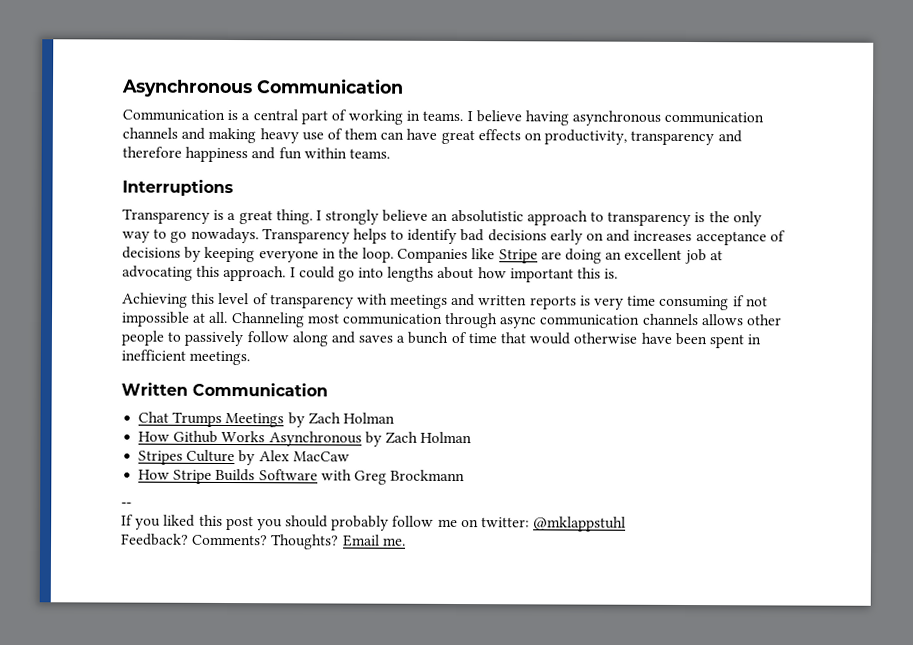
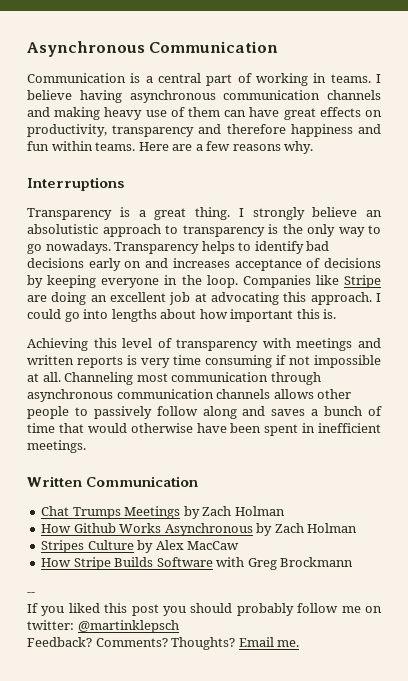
+ Here are a few reasons why.
- Channeling most communication through async communication channels allows other people to passively follow along and saves a bunch of time that would otherwise have been spent in inefficient meetings.
+ Channeling most communication through asynchronous communication channels allows other people to passively follow along and saves a bunch of time that would otherwise have been spent in inefficient meetings.
- If you liked this post you should probably follow me on twitter: @mklappstuhl
+ If you liked this post you should probably follow me on twitter: @martinklepsch

